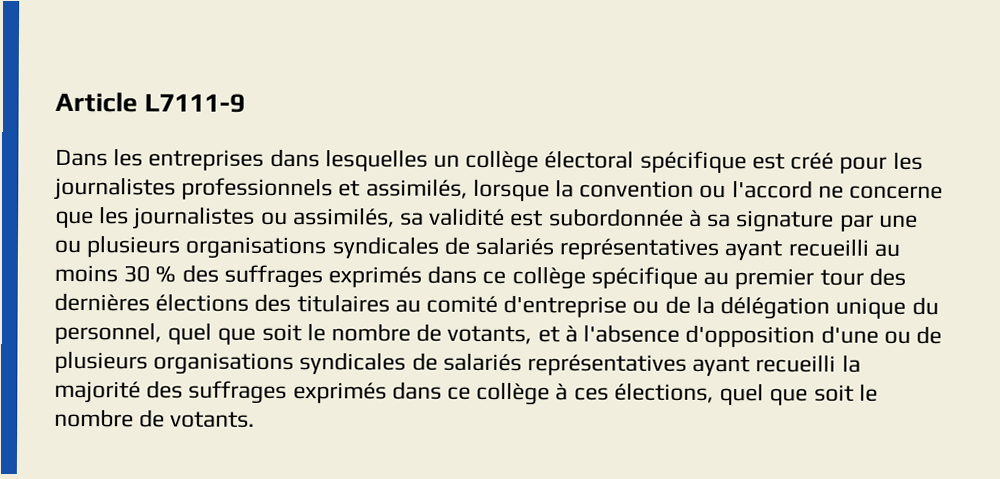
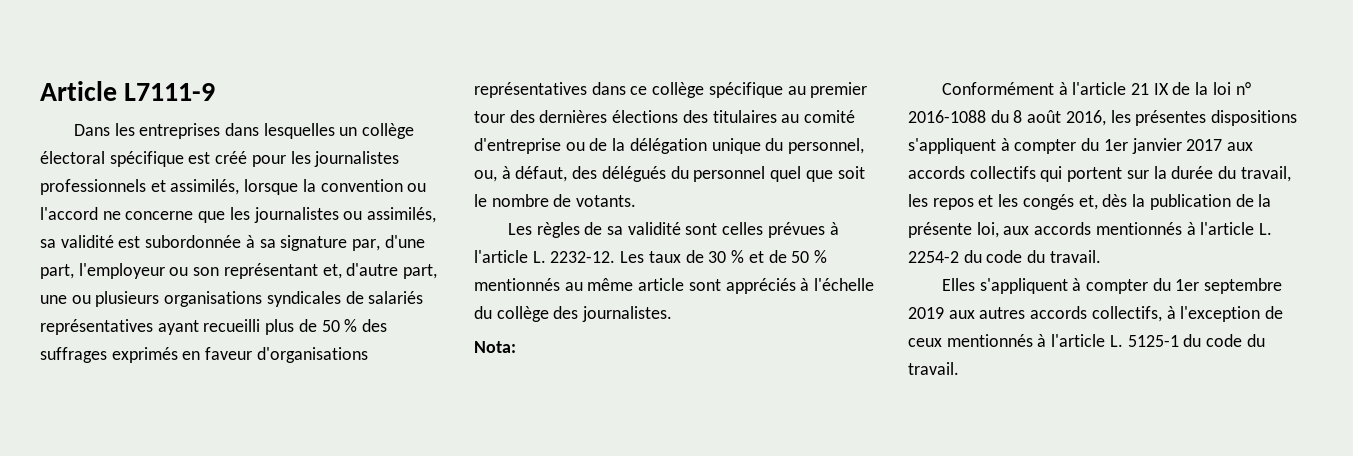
- Dans les entreprises dans lesquelles un collège électoral spécifique est créé pour les journalistes professionnels et assimilés, lorsque la convention ou l'accord ne concerne que les journalistes ou assimilés, sa validité est subordonnée à sa signature par une ou plusieurs organisations syndicales de salariés représentatives ayant recueilli au moins 30 % des suffrages exprimés dans ce collège spécifique au premier tour des dernières élections des titulaires au comité d'entreprise ou de la délégation unique du personnel, quel que soit le nombre de votants, et à l'absence d'opposition d'une ou de plusieurs organisations syndicales de salariés représentatives ayant recueilli la majorité des suffrages exprimés dans ce collège à ces élections, quel que soit le nombre de votants.
+ Dans les entreprises dans lesquelles un collège électoral spécifique est créé pour les journalistes professionnels et assimilés, lorsque la convention ou l'accord ne concerne que les journalistes ou assimilés, sa validité est subordonnée à sa signature par, d'une part, l'employeur ou son représentant et, d'autre part, une ou plusieurs organisations syndicales de salariés représentatives ayant recueilli plus de 50 % des suffrages exprimés en faveur d'organisations représentatives dans ce collège spécifique au premier tour des dernières élections des titulaires au comité d'entreprise ou de la délégation unique du personnel, ou, à défaut, des délégués du personnel quel que soit le nombre de votants.
+ Les règles de sa validité sont celles prévues à l'article L. 2232-12. Les taux de 30 % et de 50 % mentionnés au même article sont appréciés à l'échelle du collège des journalistes.
+ Nota:
+ Conformément à l'article 21 IX de la loi n° 2016-1088 du 8 août 2016, les présentes dispositions s'appliquent à compter du 1er janvier 2017 aux accords collectifs qui portent sur la durée du travail, les repos et les congés et, dès la publication de la présente loi, aux accords mentionnés à l'article L. 2254-2 du code du travail.
+ Elles s'appliquent à compter du 1er septembre 2019 aux autres accords collectifs, à l'exception de ceux mentionnés à l'article L. 5125-1 du code du travail.

